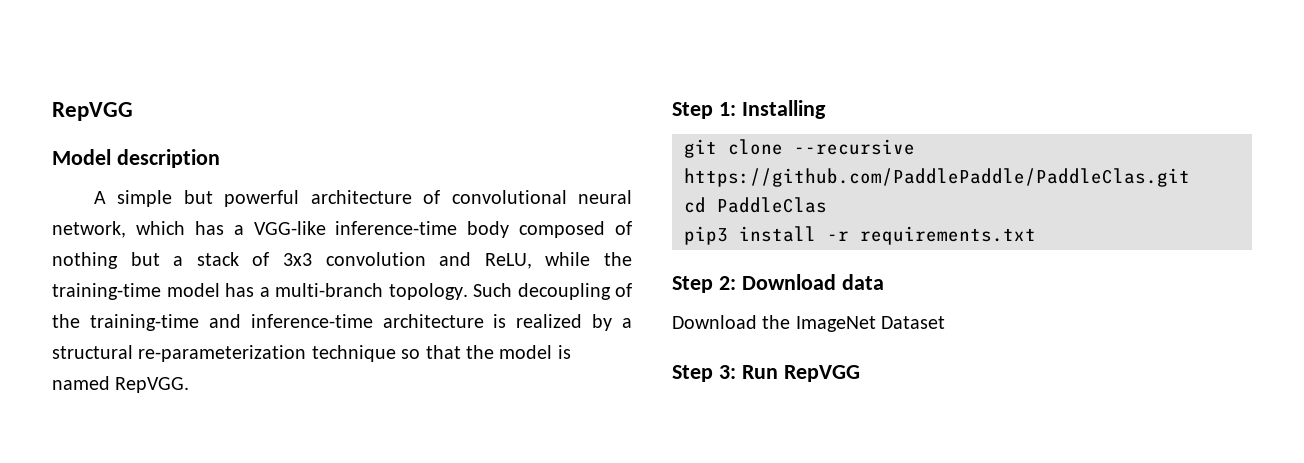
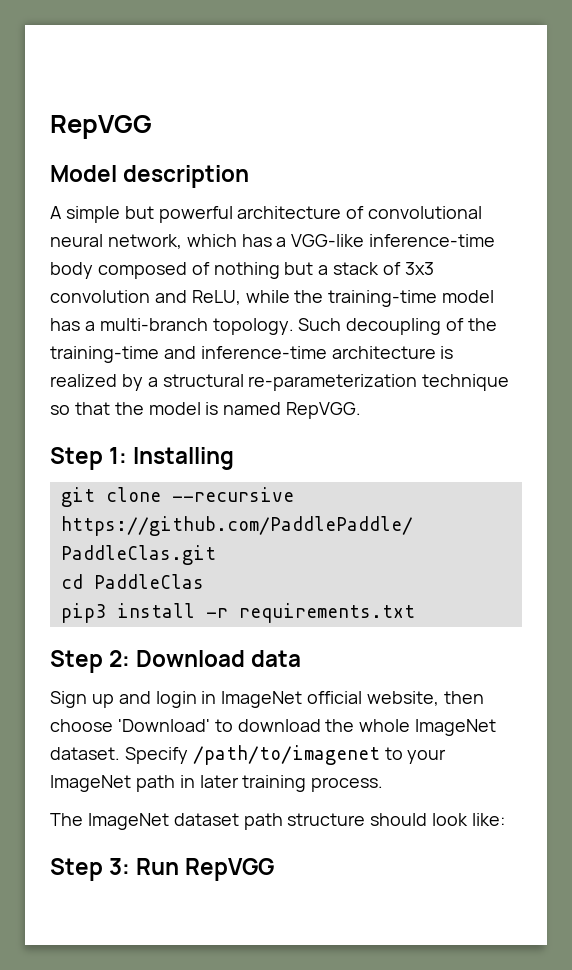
- Download the ImageNet Dataset
+ Sign up and login in ImageNet official website, then choose 'Download' to download the whole ImageNet dataset. Specify /path/to/imagenet to your ImageNet path in later training process.
+ The ImageNet dataset path structure should look like:

